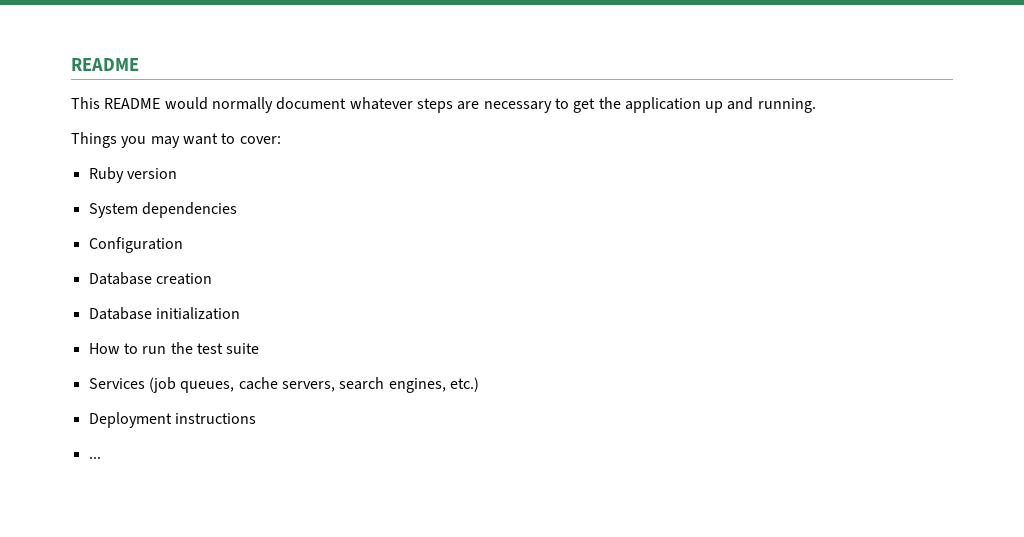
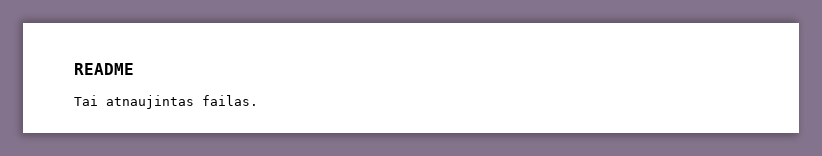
- This README would normally document whatever steps are necessary to get the application up and running.
- Things you may want to cover:
- Ruby version
- System dependencies
- Configuration
- Database creation
- Database initialization
- How to run the test suite
- Services (job queues, cache servers, search engines, etc.)
- Deployment instructions
- ...
+ Tai atnaujintas failas.

